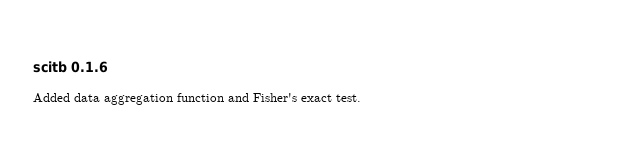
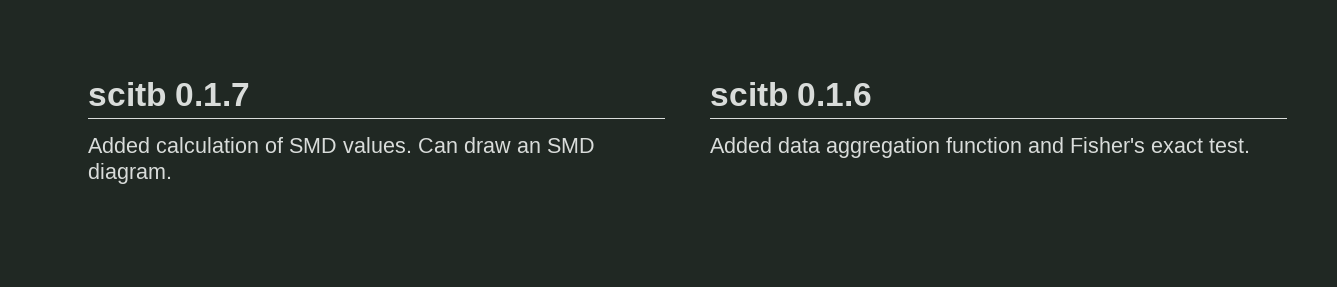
+ scitb 0.1.7
+ Added calculation of SMD values. Can draw an SMD diagram.

